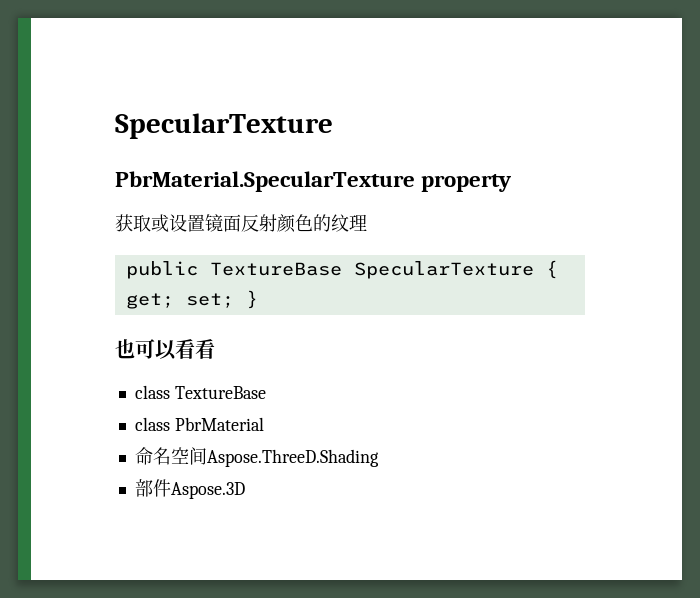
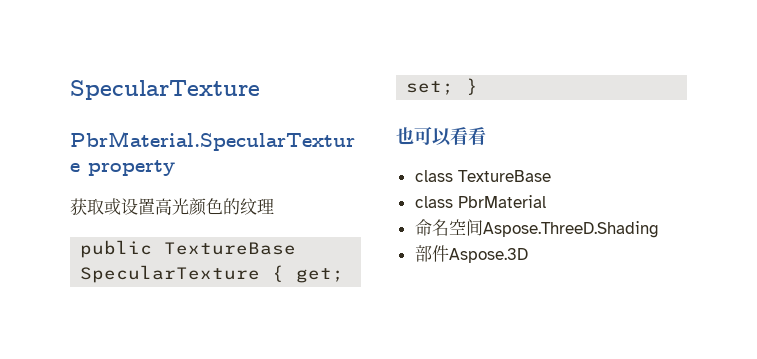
- 获取或设置镜面反射颜色的纹理
+ 获取或设置高光颜色的纹理

